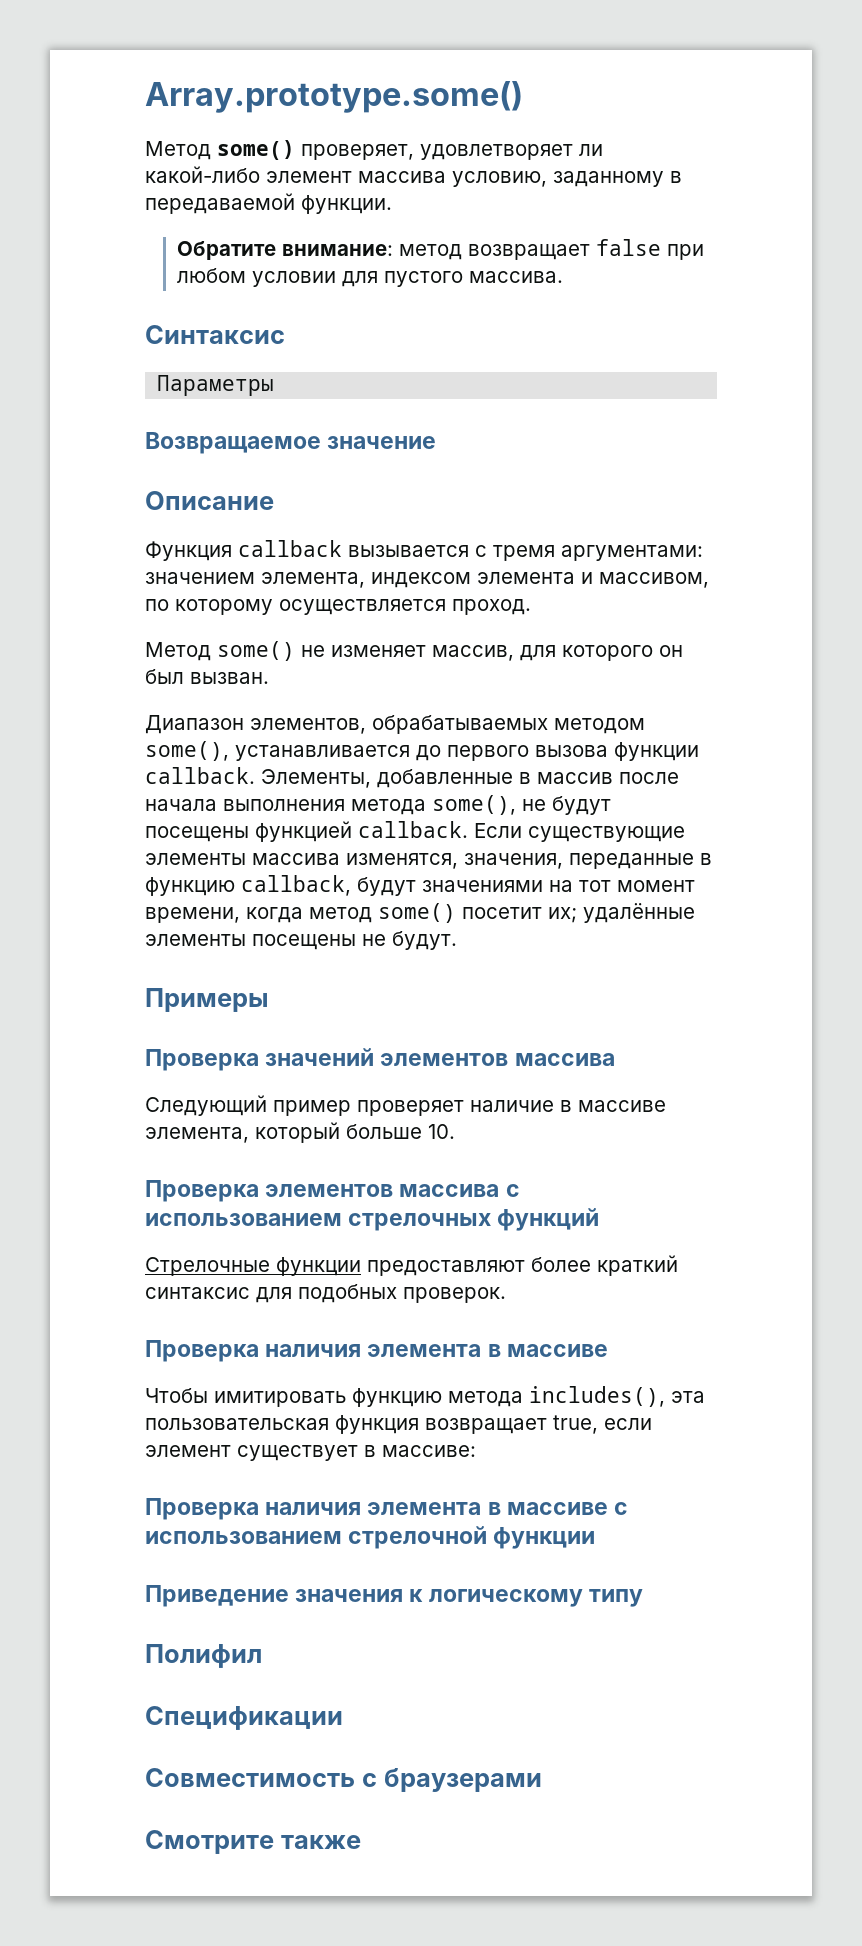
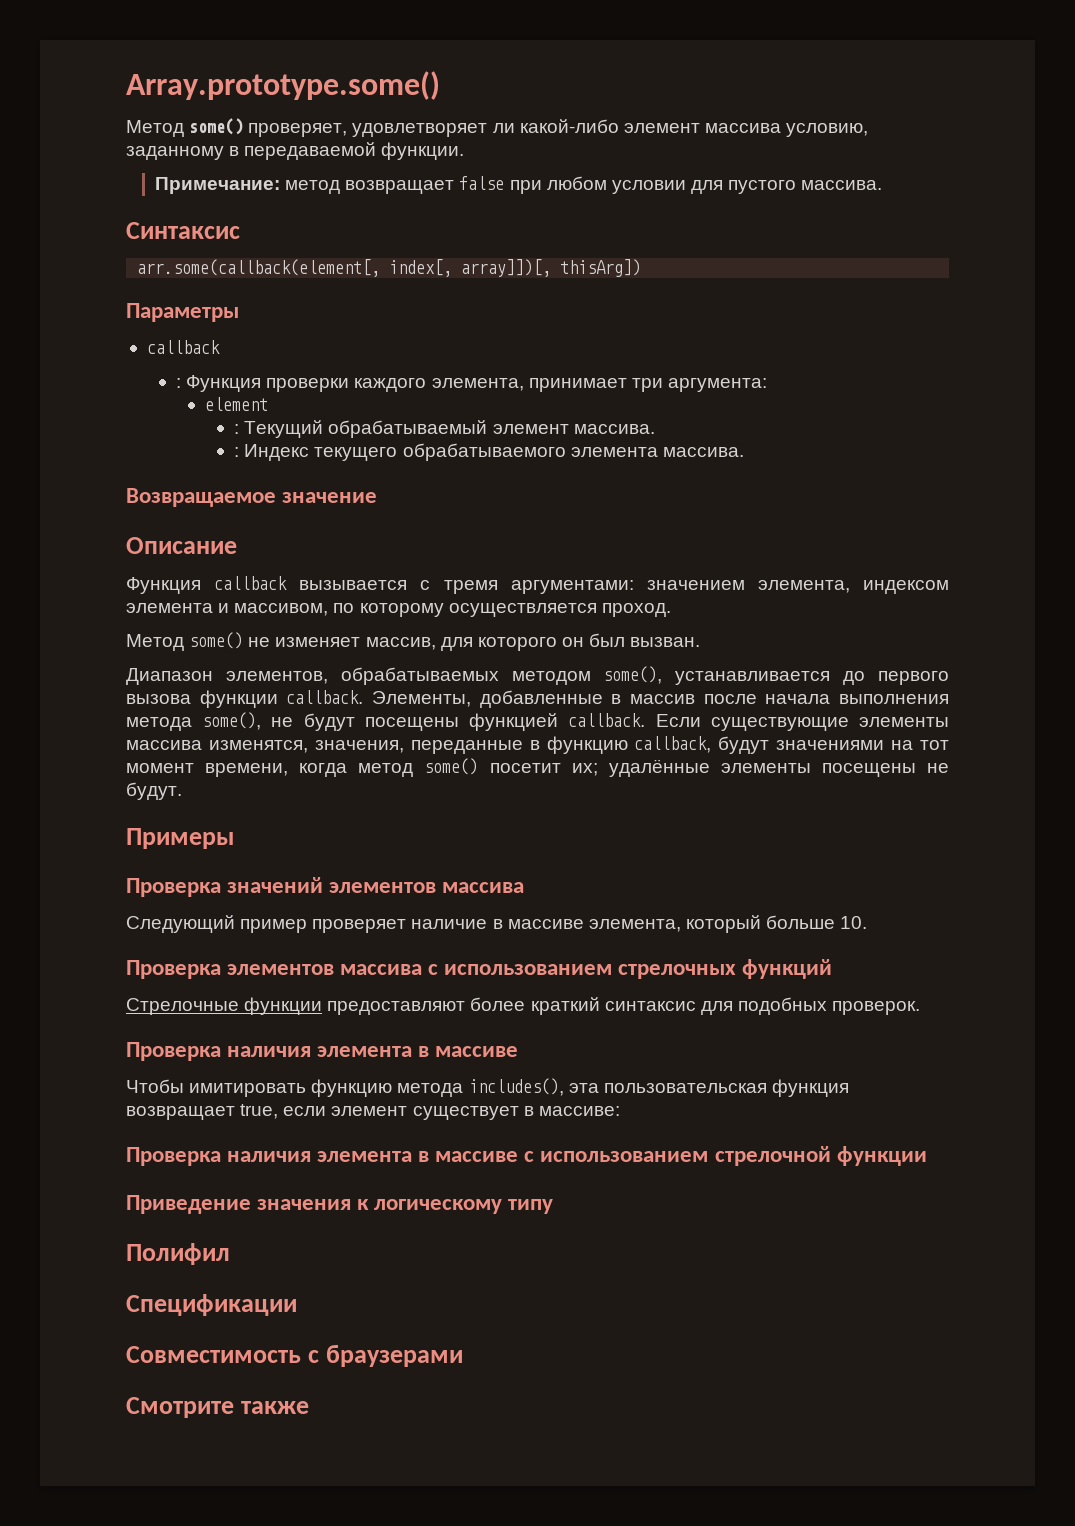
- Обратите внимание: метод возвращает false при любом условии для пустого массива.
+ Примечание: метод возвращает false при любом условии для пустого массива.
+ arr.some(callback(element[, index[, array]])[, thisArg])
  Параметры
+ callback
+ : Функция проверки каждого элемента, принимает три аргумента:
+ element
+ : Текущий обрабатываемый элемент массива.
+ : Индекс текущего обрабатываемого элемента массива.

